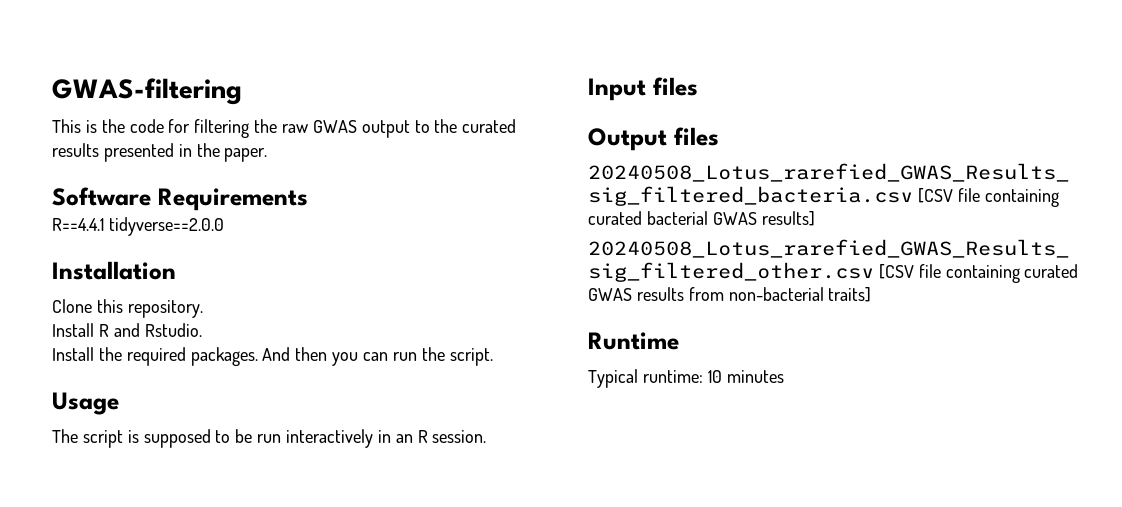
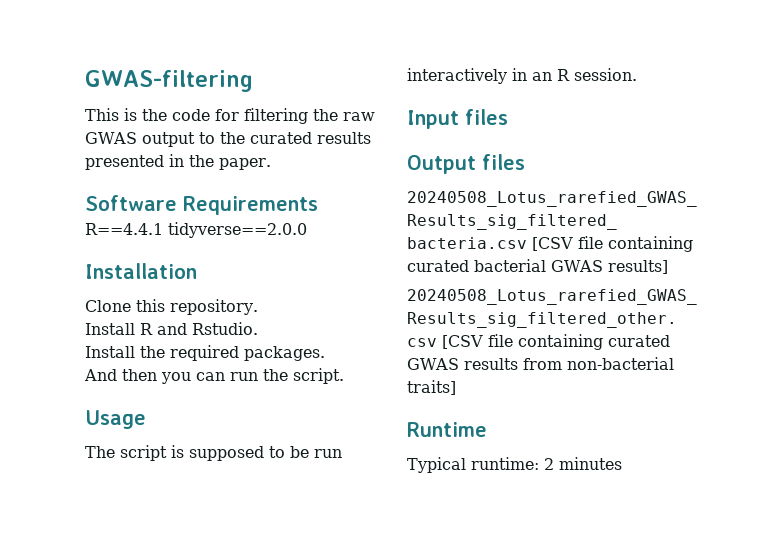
- Install the required packages. And then you can run the script.
+ Install the required packages.
+ And then you can run the script.
- Typical runtime: 10 minutes
+ Typical runtime: 2 minutes

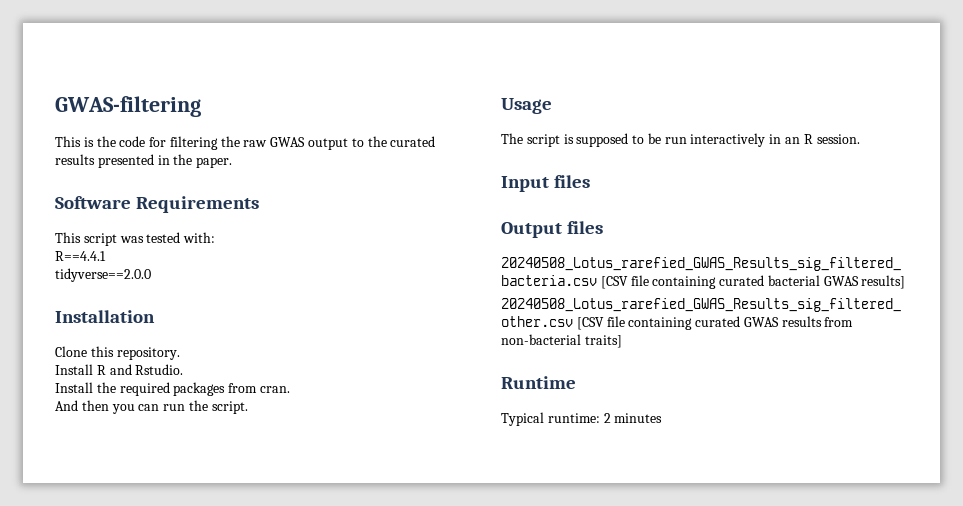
+ This script was tested with:
- R==4.4.1 tidyverse==2.0.0
+ R==4.4.1
+ tidyverse==2.0.0
- Install the required packages.
+ Install the required packages from cran.

